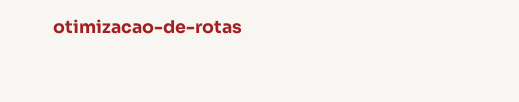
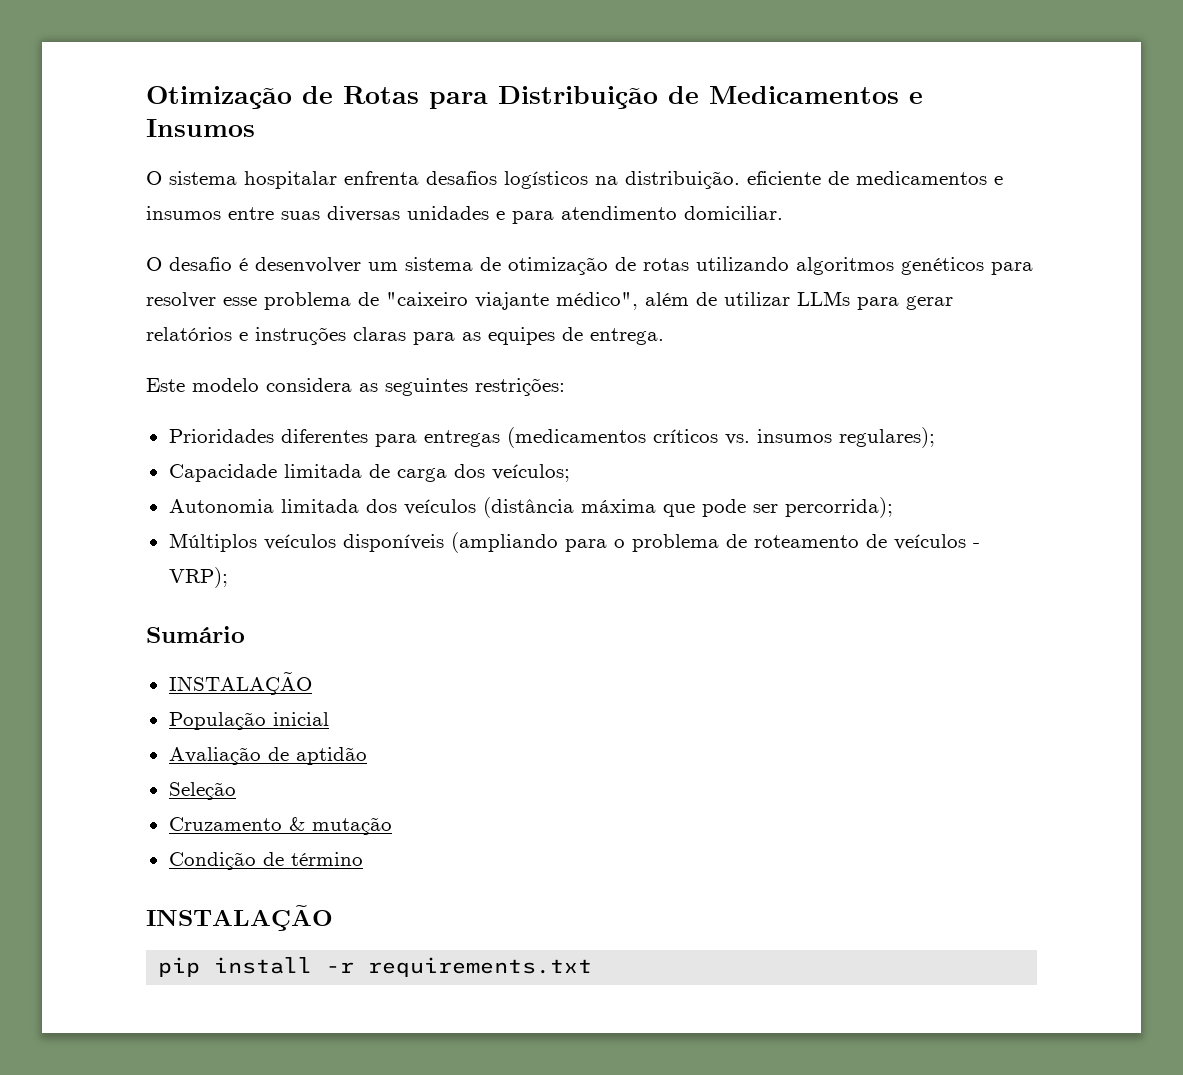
- otimizacao-de-rotas
+ Otimização de Rotas para Distribuição de Medicamentos e Insumos
+ O sistema hospitalar enfrenta desafios logísticos na distribuição. eficiente de medicamentos e insumos entre suas diversas unidades e para atendimento domiciliar.
+ O desafio é desenvolver um sistema de otimização de rotas utilizando algoritmos genéticos para resolver esse problema de "caixeiro viajante médico", além de utilizar LLMs para gerar relatórios e instruções claras para as equipes de entrega.
+ Este modelo considera as seguintes restrições:
+ Prioridades diferentes para entregas (medicamentos críticos vs. insumos regulares);
+ Capacidade limitada de carga dos veículos;
+ Autonomia limitada dos veículos (distância máxima que pode ser percorrida);
+ Múltiplos veículos disponíveis (ampliando para o problema de roteamento de veículos - VRP);
+ Sumário
+ INSTALAÇÃO
+ População inicial
+ Avaliação de aptidão
+ Seleção
+ Cruzamento & mutação
+ Condição de término
+ INSTALAÇÃO
+ pip install -r requirements.txt

